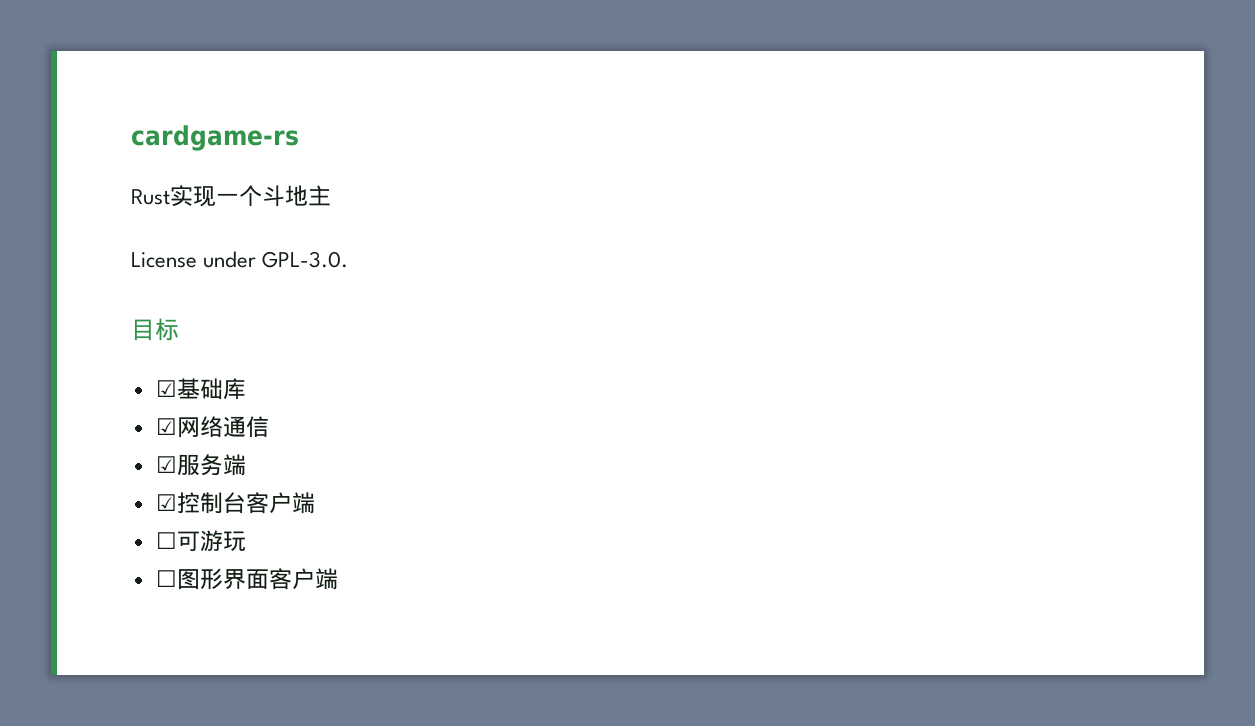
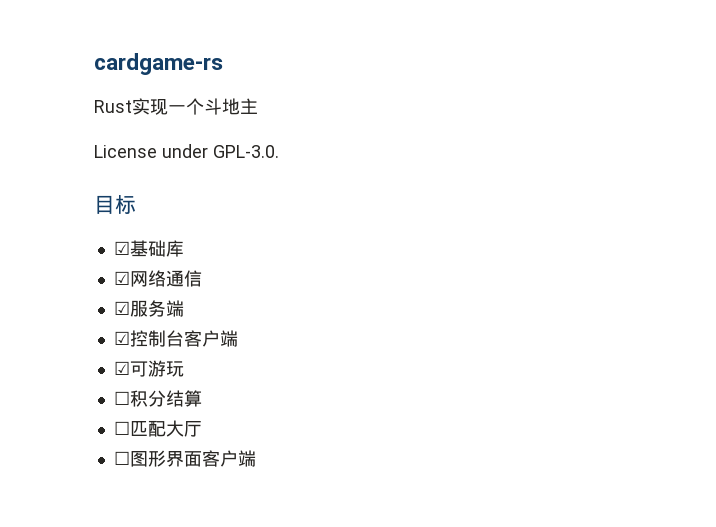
- ☐可游玩
+ ☑可游玩
+ ☐积分结算
+ ☐匹配大厅

